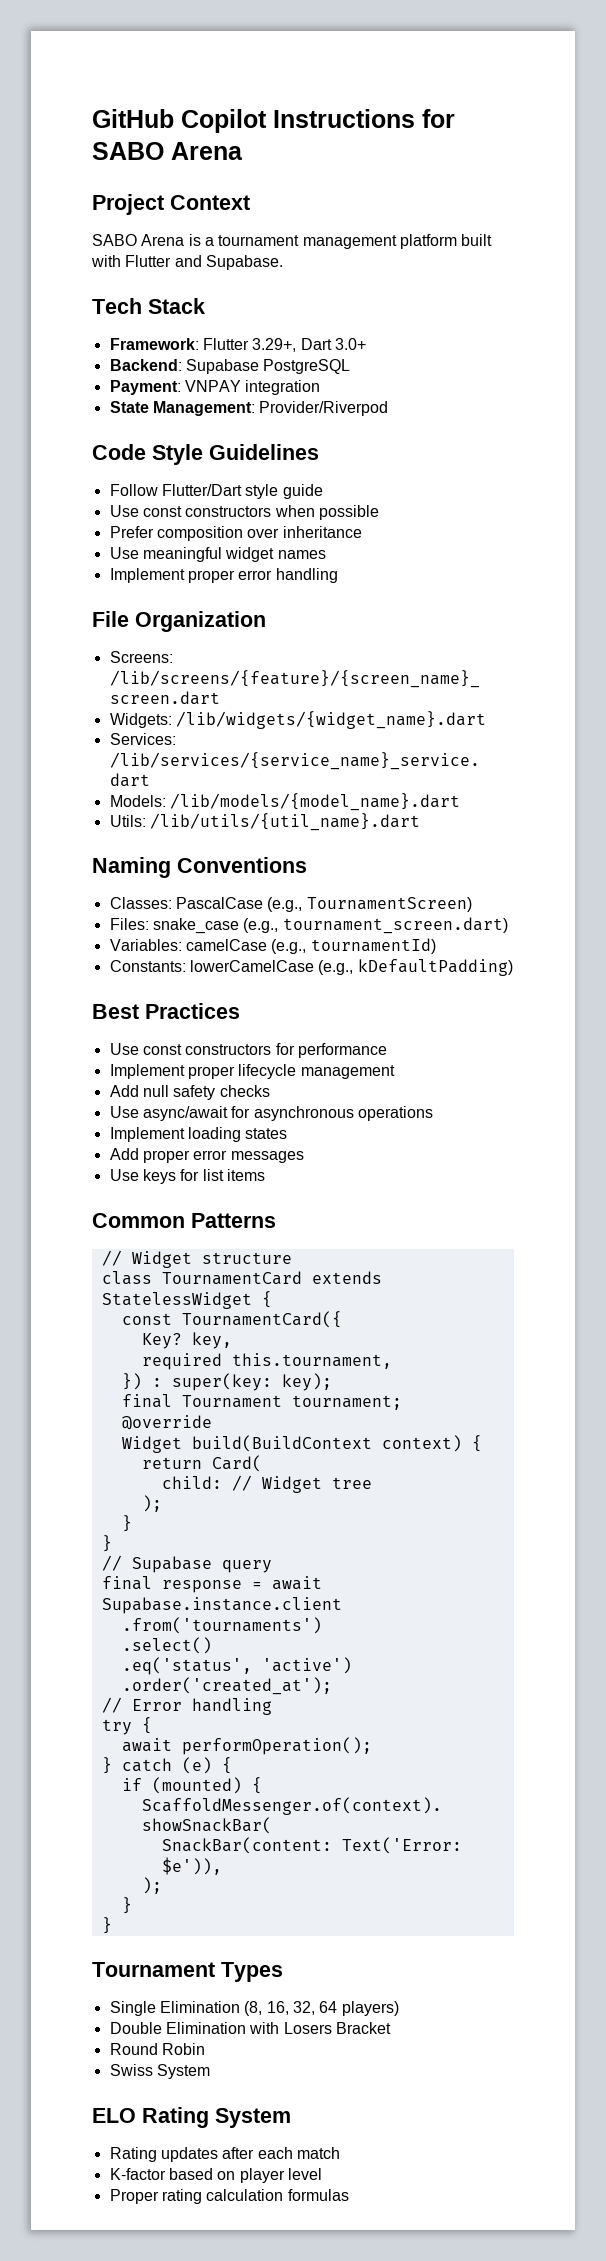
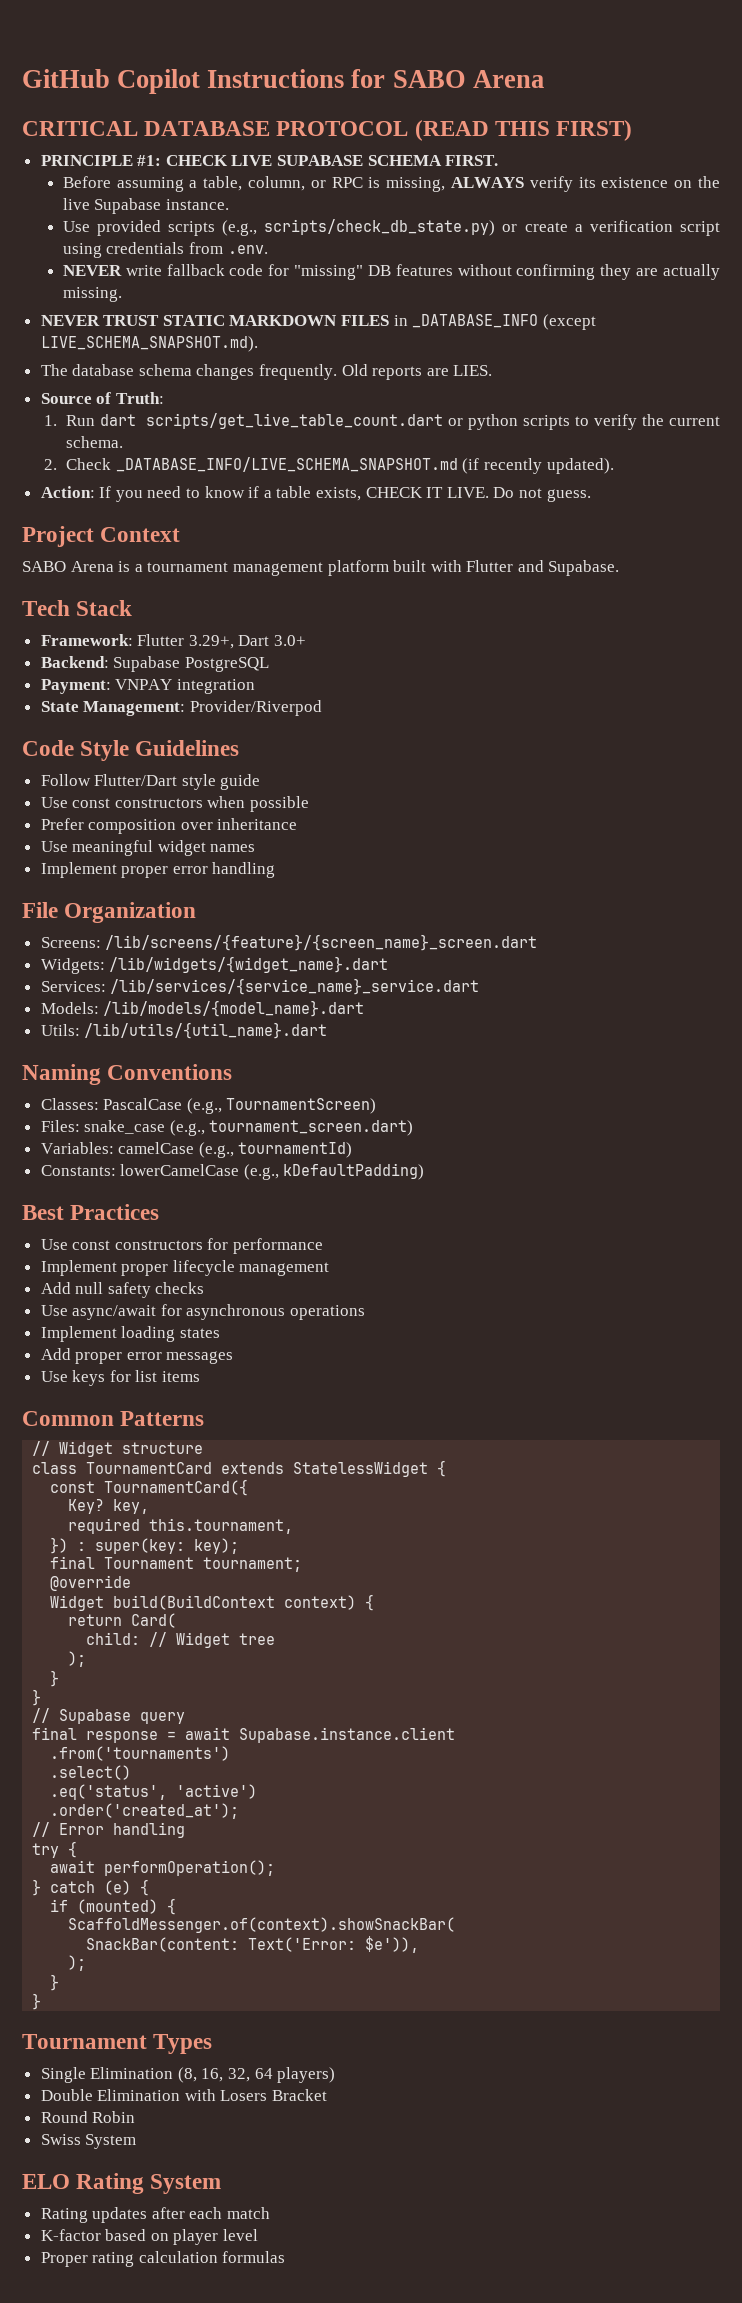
+ CRITICAL DATABASE PROTOCOL (READ THIS FIRST)
+ PRINCIPLE #1: CHECK LIVE SUPABASE SCHEMA FIRST.
+ Before assuming a table, column, or RPC is missing, ALWAYS verify its existence on the live Supabase instance.
+ Use provided scripts (e.g., scripts/check_db_state.py) or create a verification script using credentials from .env.
+ NEVER write fallback code for "missing" DB features without confirming they are actually missing.
+ NEVER TRUST STATIC MARKDOWN FILES in _DATABASE_INFO (except LIVE_SCHEMA_SNAPSHOT.md).
+ The database schema changes frequently. Old reports are LIES.
+ Source of Truth:
+ 1. Run dart scripts/get_live_table_count.dart or python scripts to verify the current schema.
+ 2. Check _DATABASE_INFO/LIVE_SCHEMA_SNAPSHOT.md (if recently updated).
+ Action: If you need to know if a table exists, CHECK IT LIVE. Do not guess.

